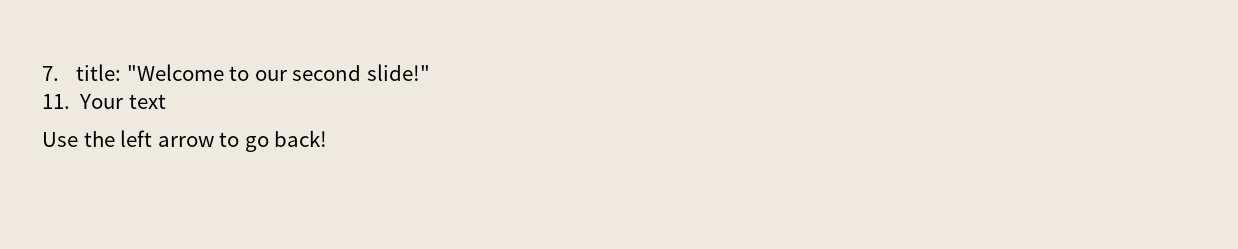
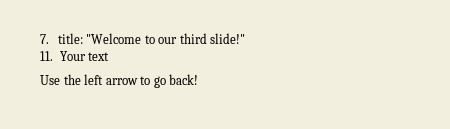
- 7. title: "Welcome to our second slide!"
+ 7. title: "Welcome to our third slide!"

